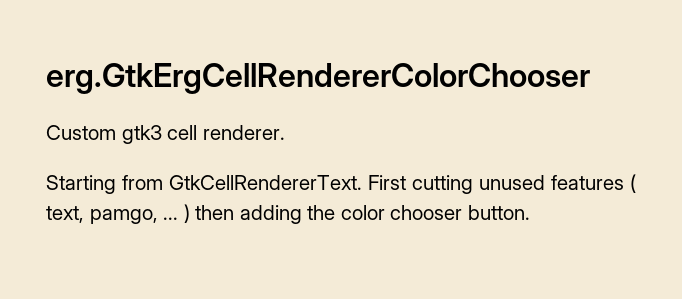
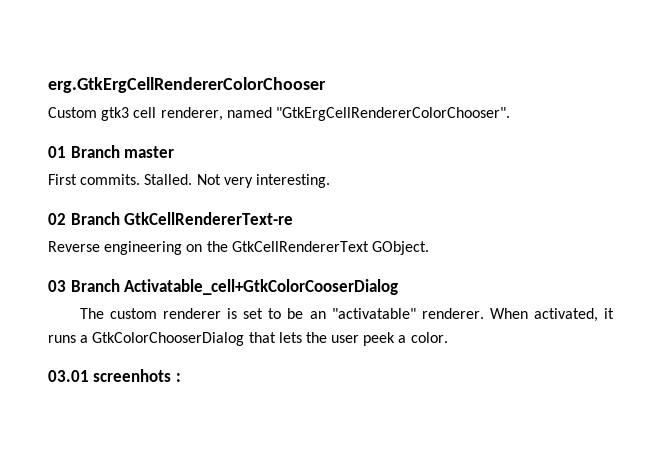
- Custom gtk3 cell renderer.
- Starting from GtkCellRendererText. First cutting unused features ( text, pamgo, ... ) then adding the color chooser button.
+ Custom gtk3 cell renderer, named "GtkErgCellRendererColorChooser".
+ 01 Branch master
+ First commits. Stalled. Not very interesting.
+ 02 Branch GtkCellRendererText-re
+ Reverse engineering on the GtkCellRendererText GObject.
+ 03 Branch Activatable_cell+GtkColorCooserDialog
+ The custom renderer is set to be an "activatable" renderer. When activated, it runs a GtkColorChooserDialog that lets the user peek a color.
+ 03.01 screenhots :

